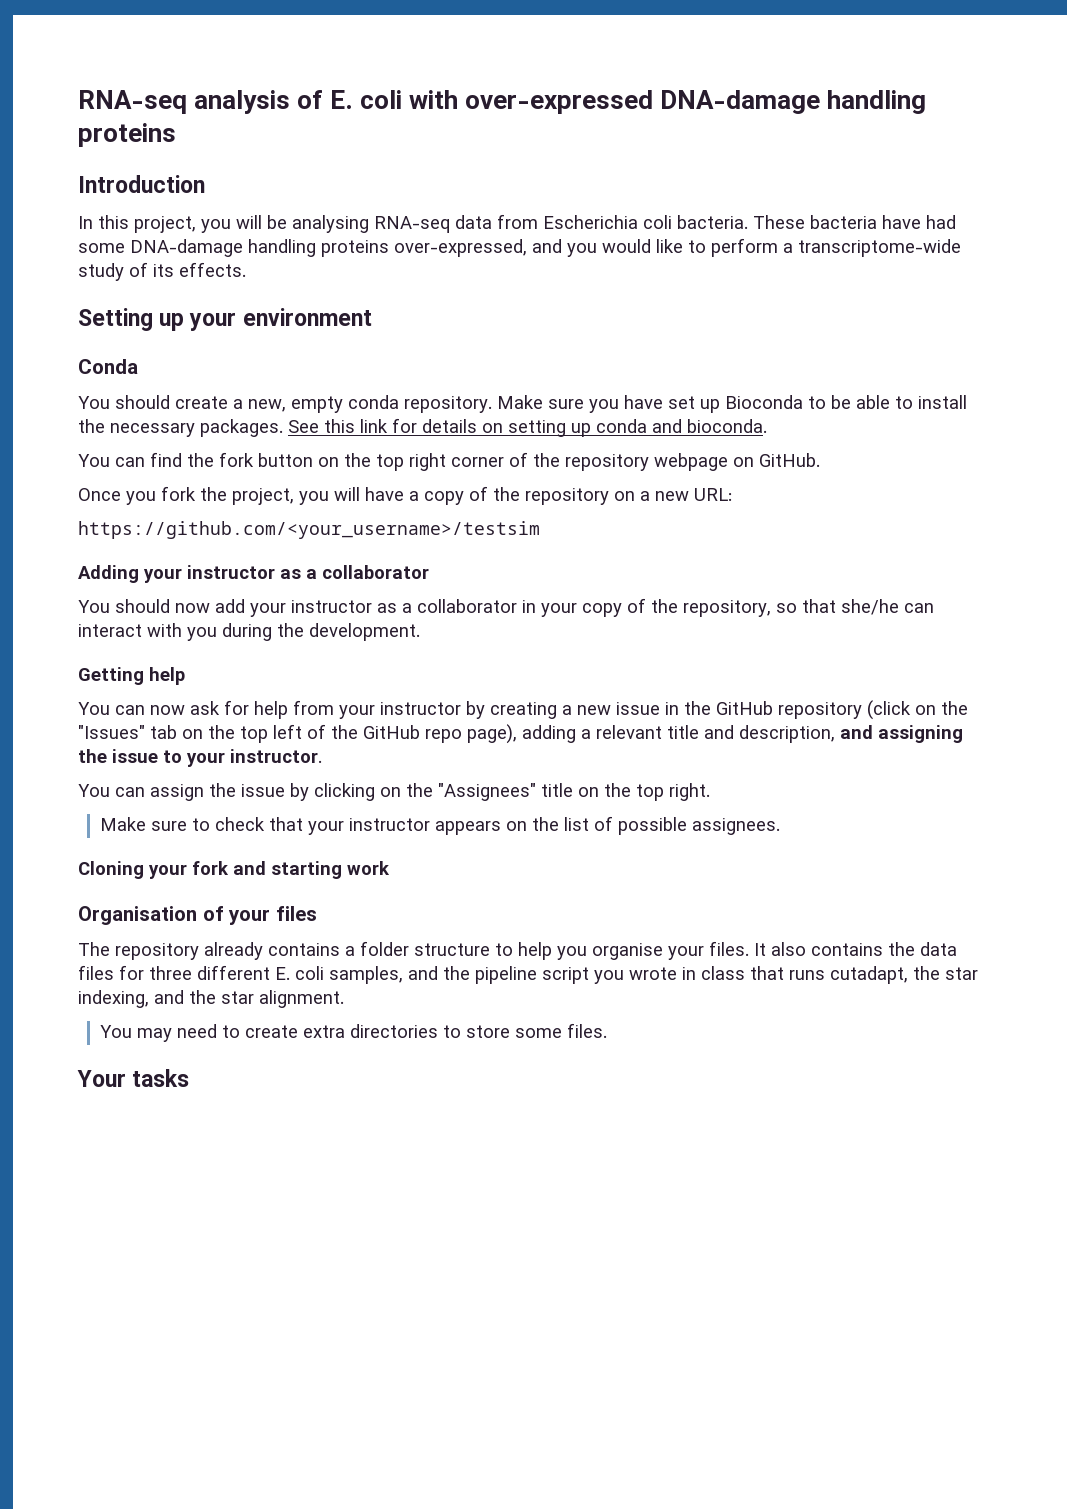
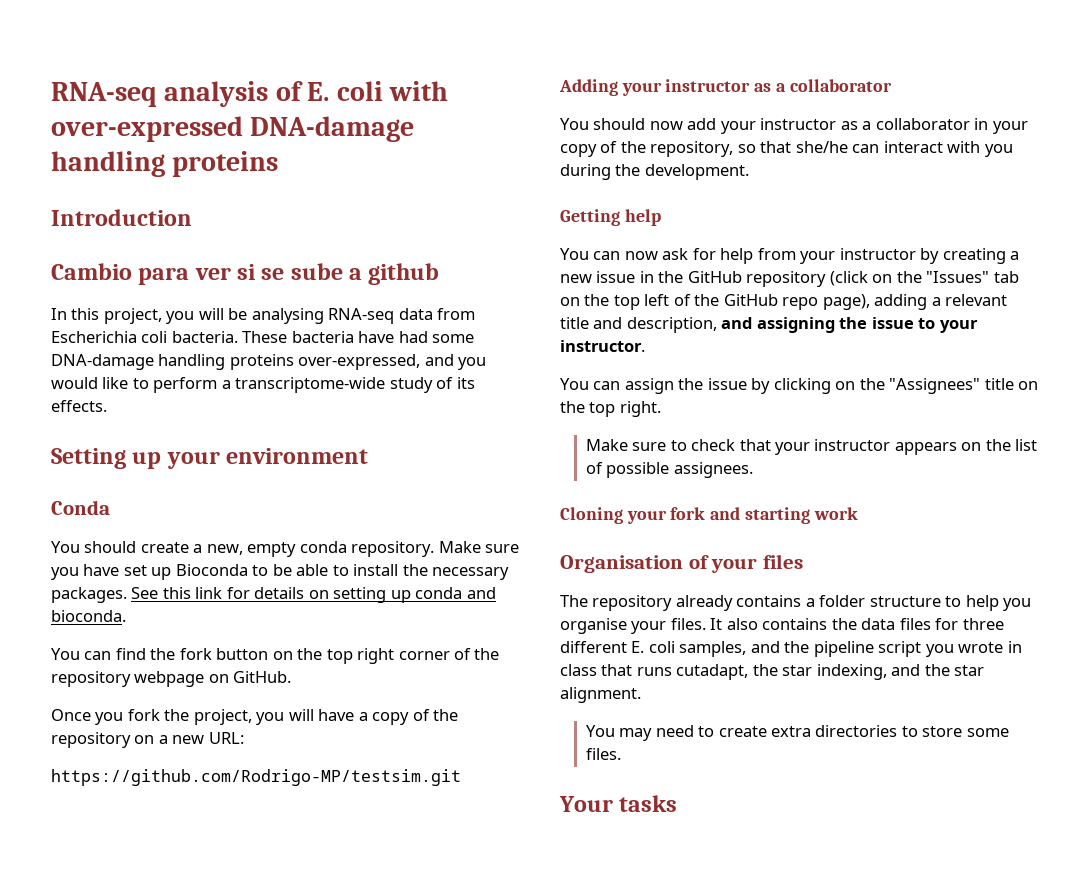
+ Cambio para ver si se sube a github
- https://github.com/<your_username>/testsim
+ https://github.com/Rodrigo-MP/testsim.git

